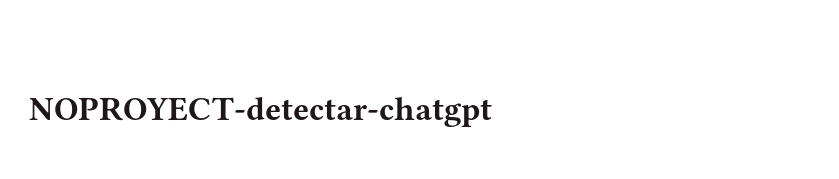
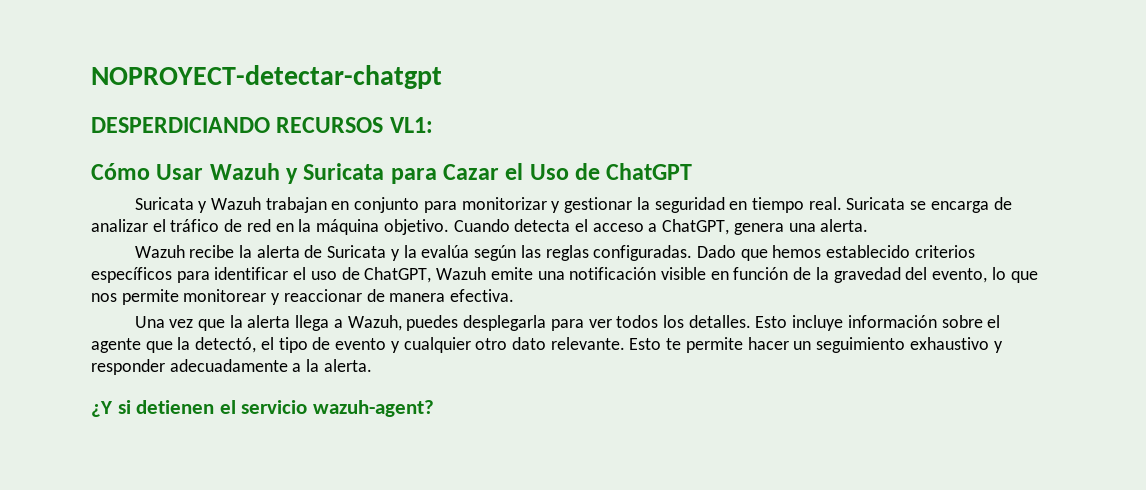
+ DESPERDICIANDO RECURSOS VL1:
+ Cómo Usar Wazuh y Suricata para Cazar el Uso de ChatGPT
+ Suricata y Wazuh trabajan en conjunto para monitorizar y gestionar la seguridad en tiempo real. Suricata se encarga de analizar el tráfico de red en la máquina objetivo. Cuando detecta el acceso a ChatGPT, genera una alerta.
+ Wazuh recibe la alerta de Suricata y la evalúa según las reglas configuradas. Dado que hemos establecido criterios específicos para identificar el uso de ChatGPT, Wazuh emite una notificación visible en función de la gravedad del evento, lo que nos permite monitorear y reaccionar de manera efectiva.
+ Una vez que la alerta llega a Wazuh, puedes desplegarla para ver todos los detalles. Esto incluye información sobre el agente que la detectó, el tipo de evento y cualquier otro dato relevante. Esto te permite hacer un seguimiento exhaustivo y responder adecuadamente a la alerta.
+ ¿Y si detienen el servicio wazuh-agent?

